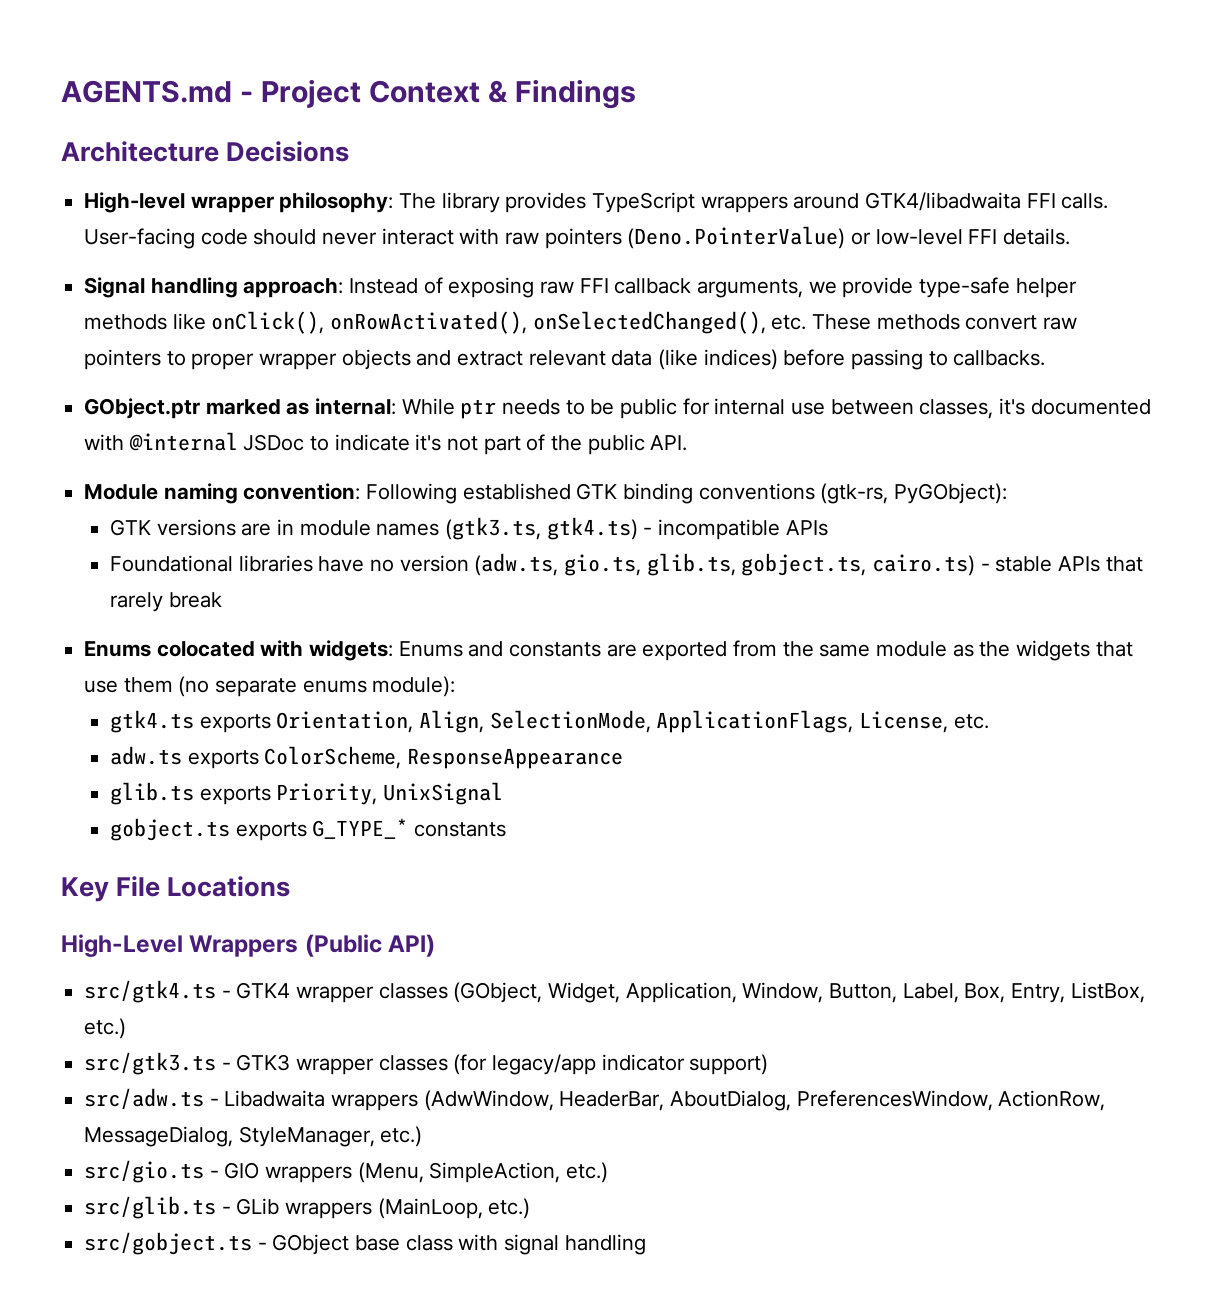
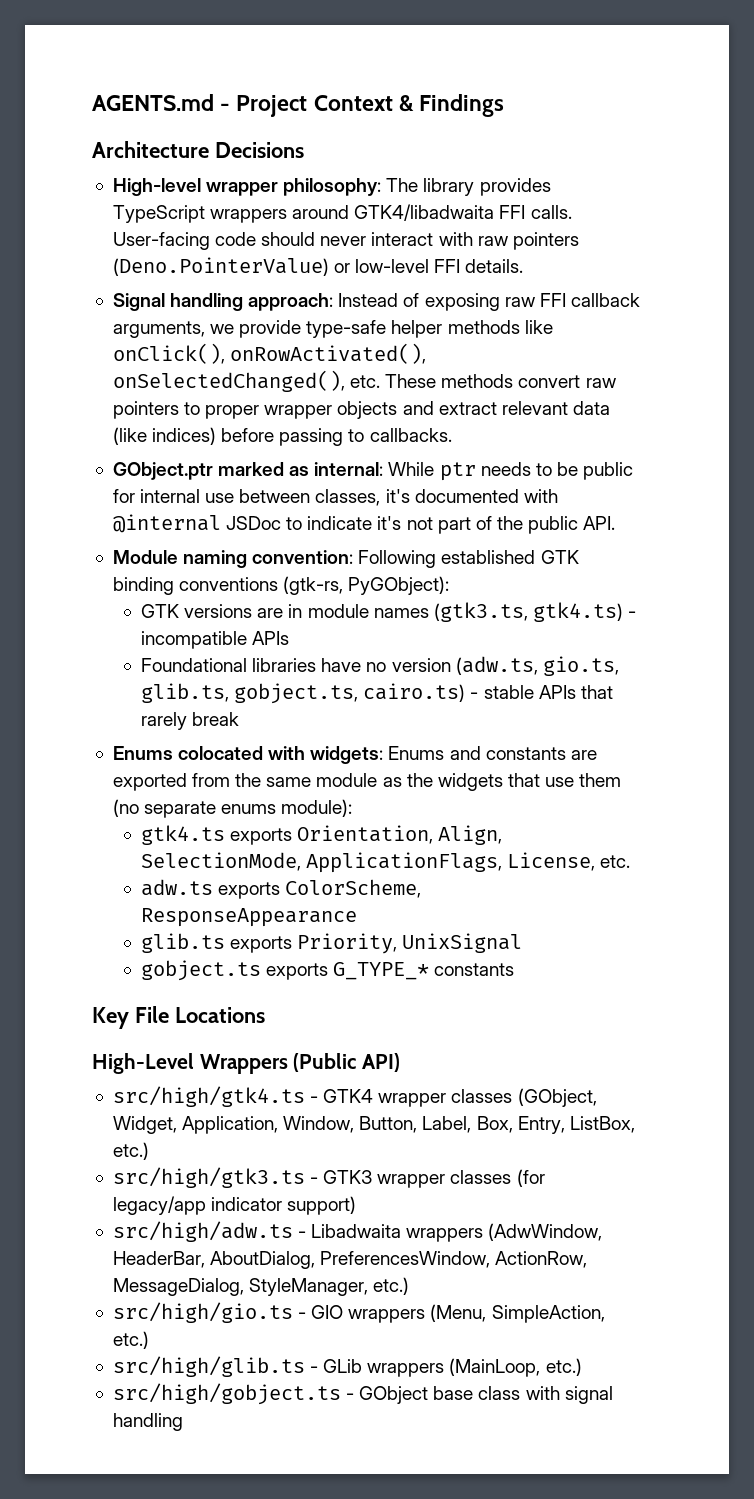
- src/gtk4.ts - GTK4 wrapper classes (GObject, Widget, Application, Window, Button, Label, Box, Entry, ListBox, etc.)
+ src/high/gtk4.ts - GTK4 wrapper classes (GObject, Widget, Application, Window, Button, Label, Box, Entry, ListBox, etc.)
- src/gtk3.ts - GTK3 wrapper classes (for legacy/app indicator support)
+ src/high/gtk3.ts - GTK3 wrapper classes (for legacy/app indicator support)
- src/adw.ts - Libadwaita wrappers (AdwWindow, HeaderBar, AboutDialog, PreferencesWindow, ActionRow, MessageDialog, StyleManager, etc.)
+ src/high/adw.ts - Libadwaita wrappers (AdwWindow, HeaderBar, AboutDialog, PreferencesWindow, ActionRow, MessageDialog, StyleManager, etc.)
- src/gio.ts - GIO wrappers (Menu, SimpleAction, etc.)
+ src/high/gio.ts - GIO wrappers (Menu, SimpleAction, etc.)
- src/glib.ts - GLib wrappers (MainLoop, etc.)
+ src/high/glib.ts - GLib wrappers (MainLoop, etc.)
- src/gobject.ts - GObject base class with signal handling
+ src/high/gobject.ts - GObject base class with signal handling

